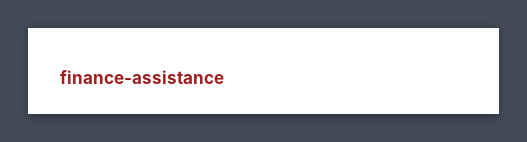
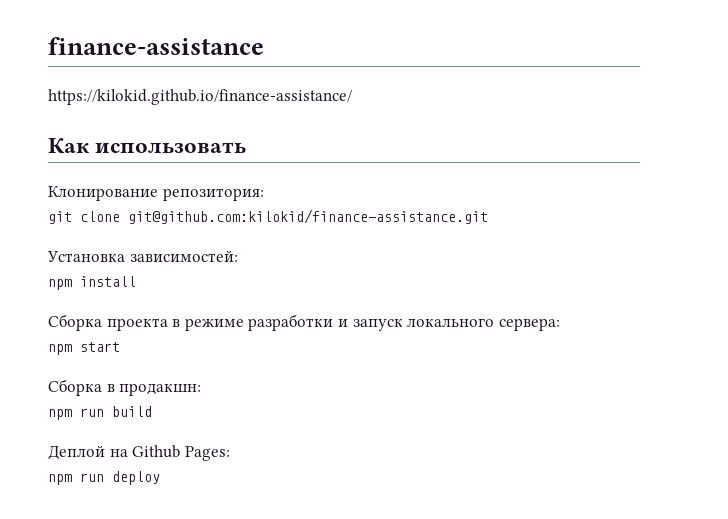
+ https://kilokid.github.io/finance-assistance/
+ Как использовать
+ Клонирование репозитория:
+ git clone git@github.com:kilokid/finance-assistance.git
+ Установка зависимостей:
+ npm install
+ Сборка проекта в режиме разработки и запуск локального сервера:
+ npm start
+ Сборка в продакшн:
+ npm run build
+ Деплой на Github Pages:
+ npm run deploy

